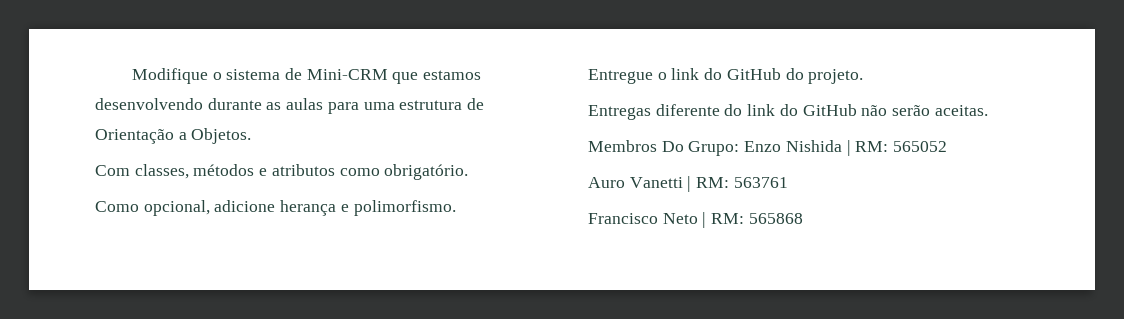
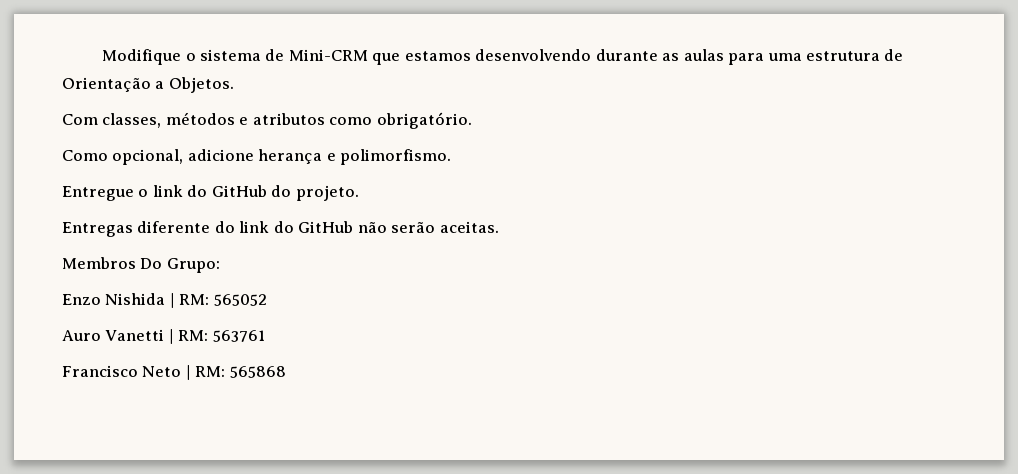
- Membros Do Grupo: Enzo Nishida | RM: 565052
+ Membros Do Grupo:
+ Enzo Nishida | RM: 565052

